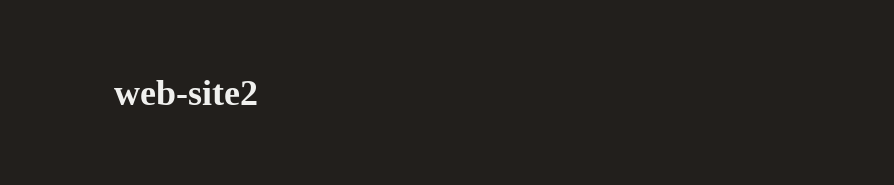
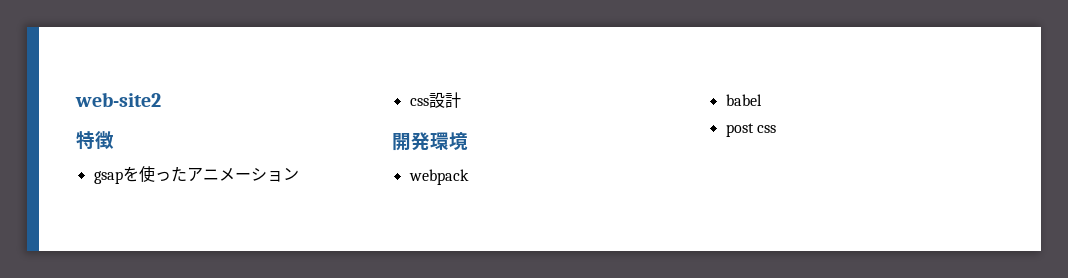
+ 特徴
+ gsapを使ったアニメーション
+ css設計
+ 開発環境
+ webpack
+ babel
+ post css

